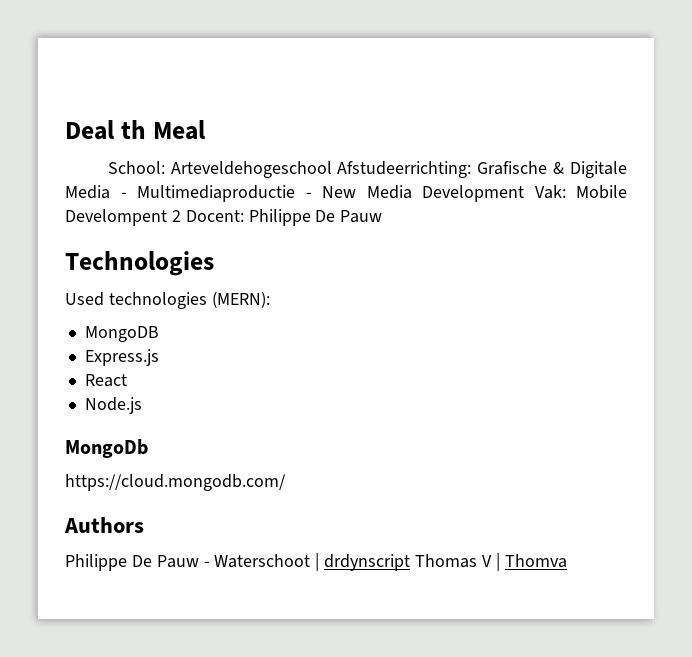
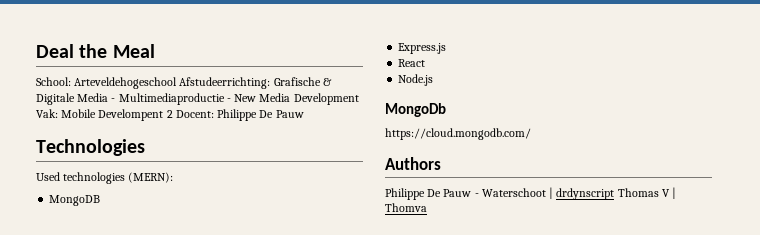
- Deal th Meal
+ Deal the Meal

